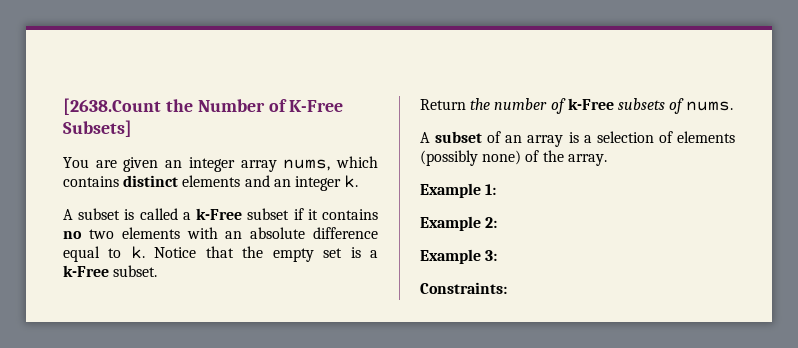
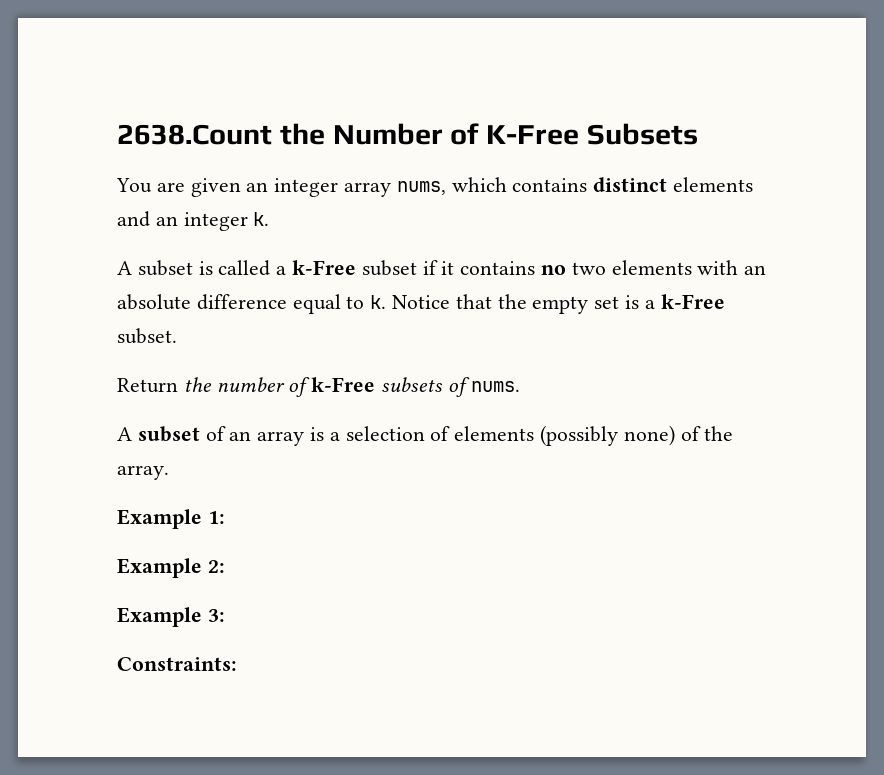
- [2638.Count the Number of K-Free Subsets]
+ 2638.Count the Number of K-Free Subsets

